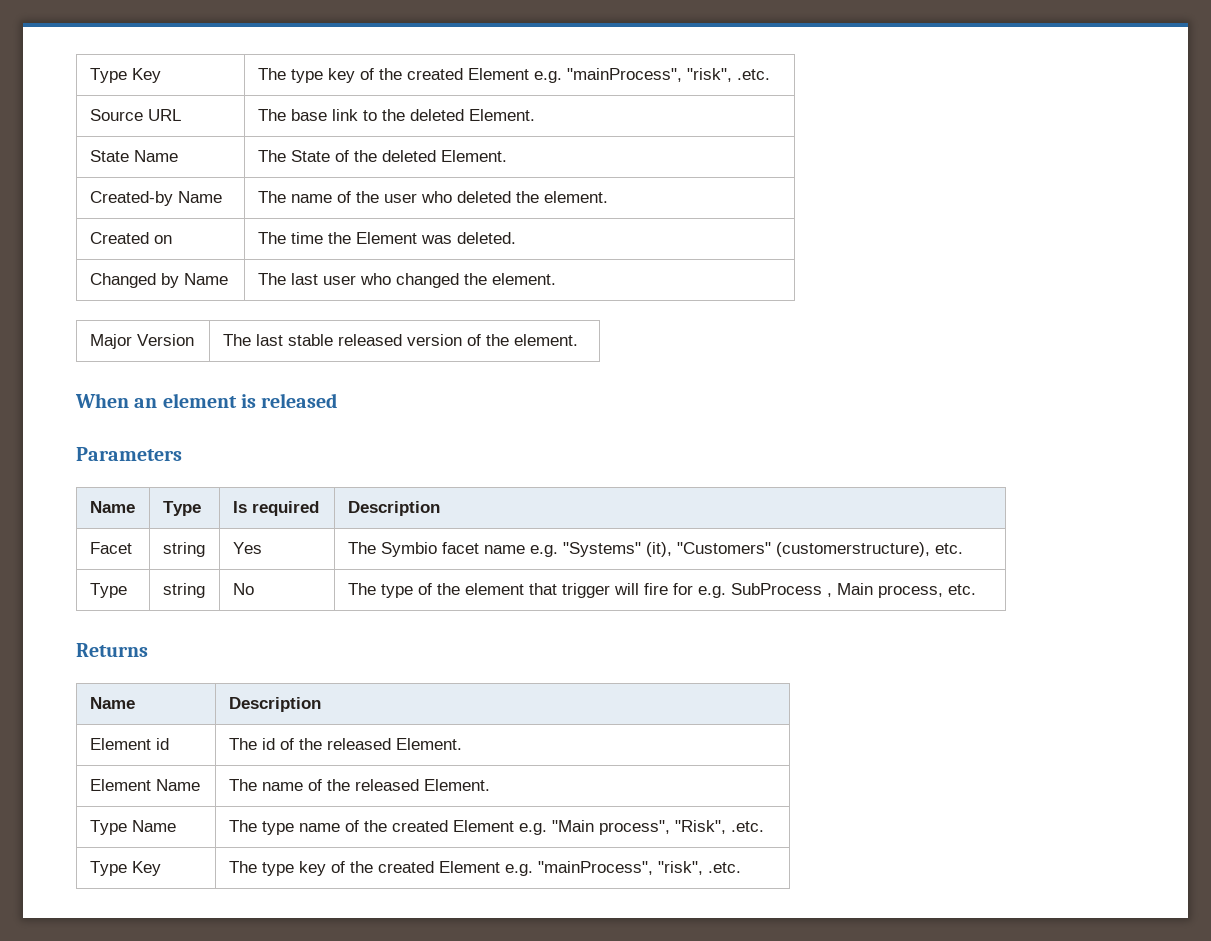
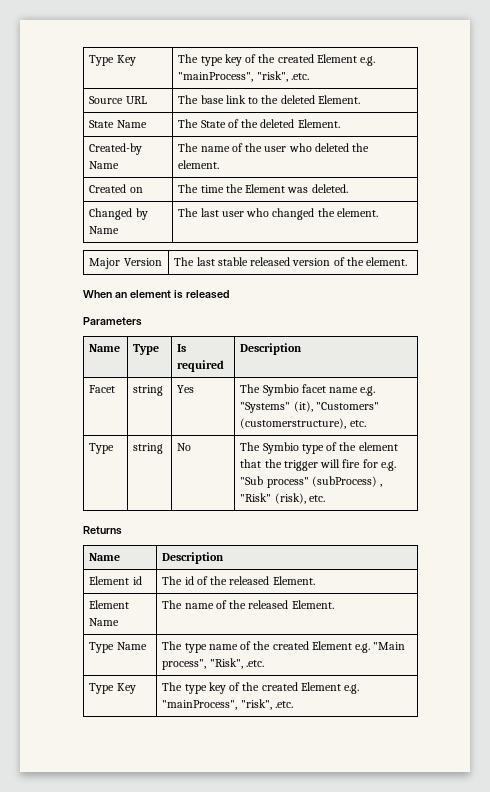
- Type | string | No | The type of the element that trigger will fire for e.g. SubProcess , Main process, etc.
+ Type | string | No | The Symbio type of the element that the trigger will fire for e.g. "Sub process" (subProcess) , "Risk" (risk), etc.

